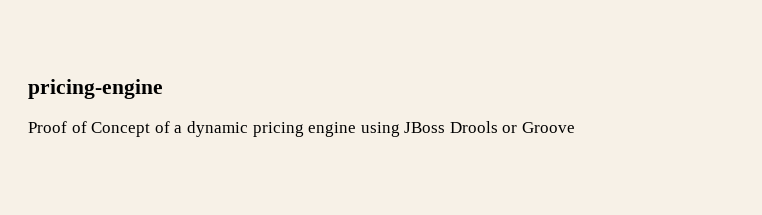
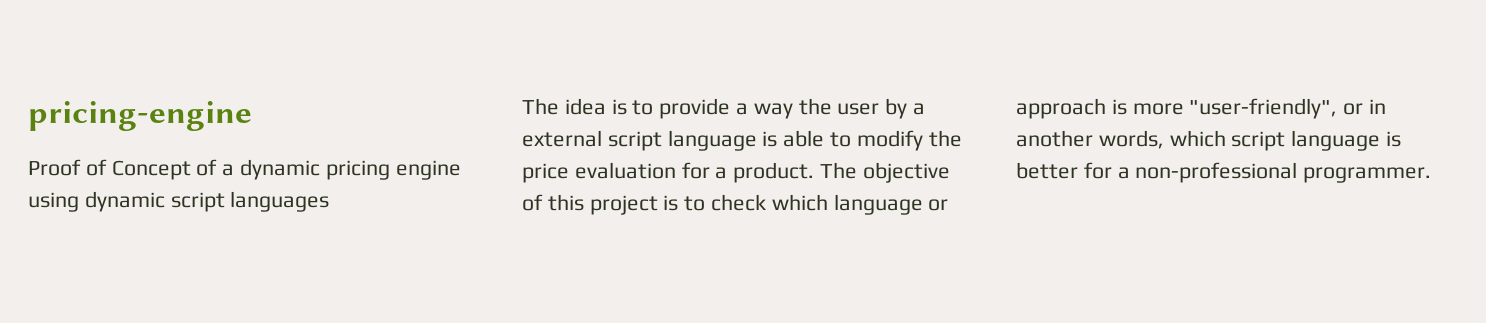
- Proof of Concept of a dynamic pricing engine using JBoss Drools or Groove
+ Proof of Concept of a dynamic pricing engine using dynamic script languages
+ The idea is to provide a way the user by a external script language is able to modify the price evaluation for a product. The objective of this project is to check which language or approach is more "user-friendly", or in another words, which script language is better for a non-professional programmer.

